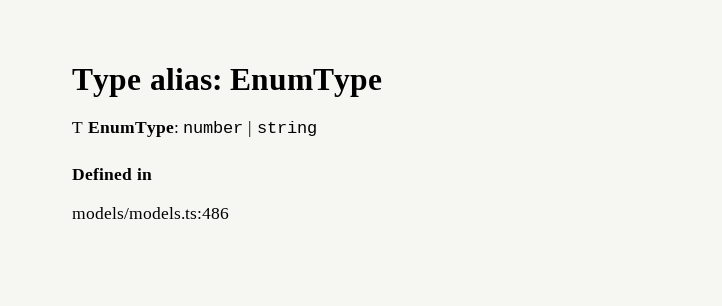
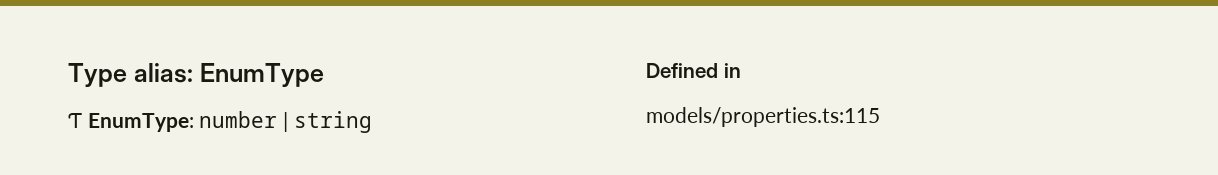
- models/models.ts:486
+ models/properties.ts:115

